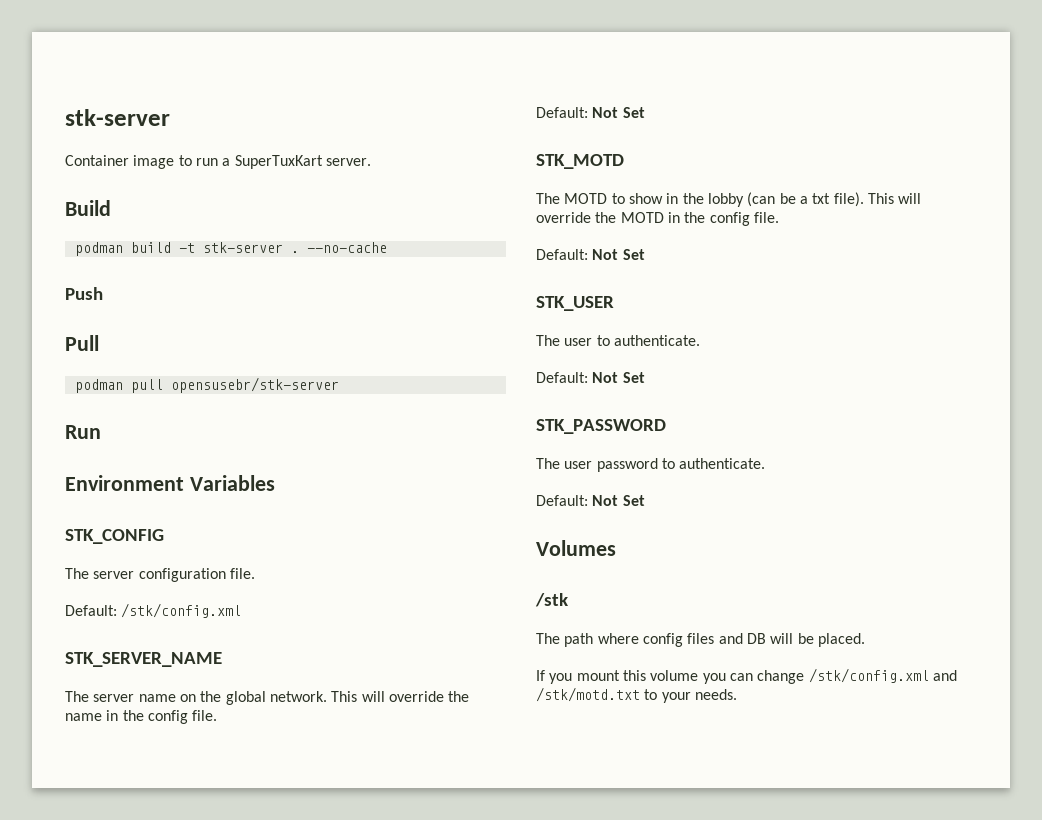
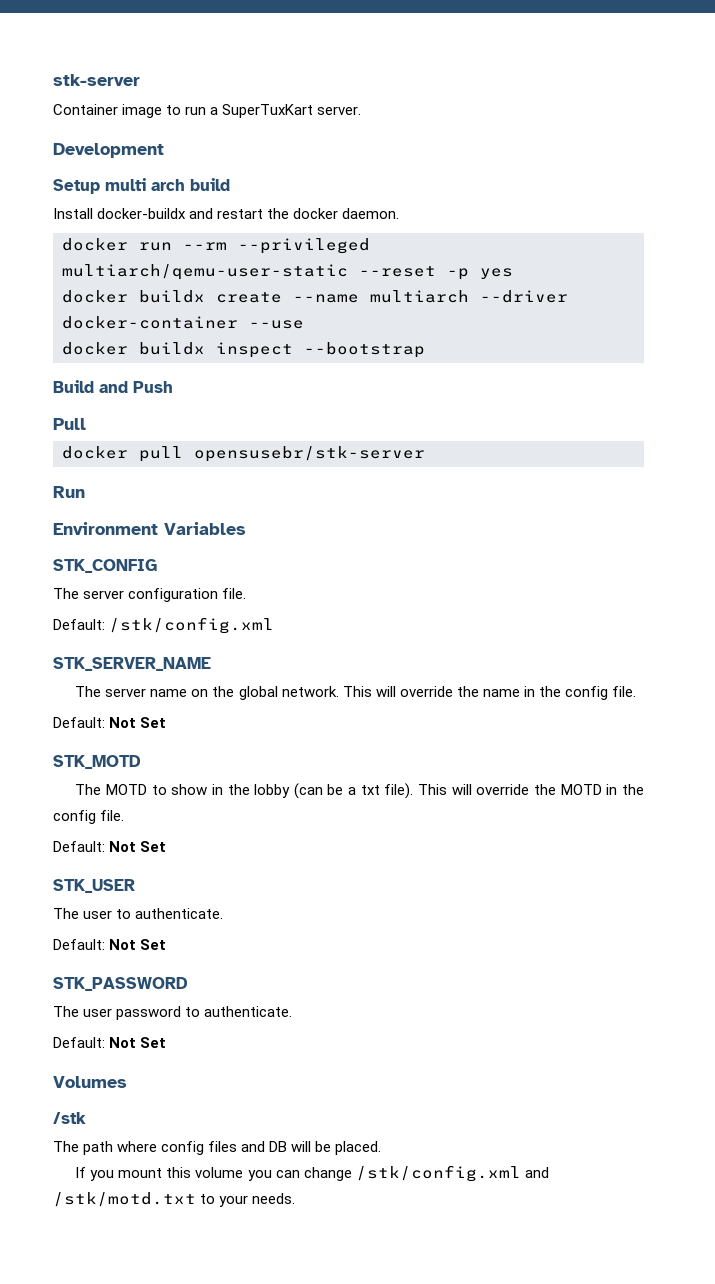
- Build
- podman build -t stk-server . --no-cache
- Push
+ Development
+ Setup multi arch build
+ Install docker-buildx and restart the docker daemon.
+ docker run --rm --privileged multiarch/qemu-user-static --reset -p yes
+ docker buildx create --name multiarch --driver docker-container --use
+ docker buildx inspect --bootstrap
+ Build and Push
- podman pull opensusebr/stk-server
+ docker pull opensusebr/stk-server

